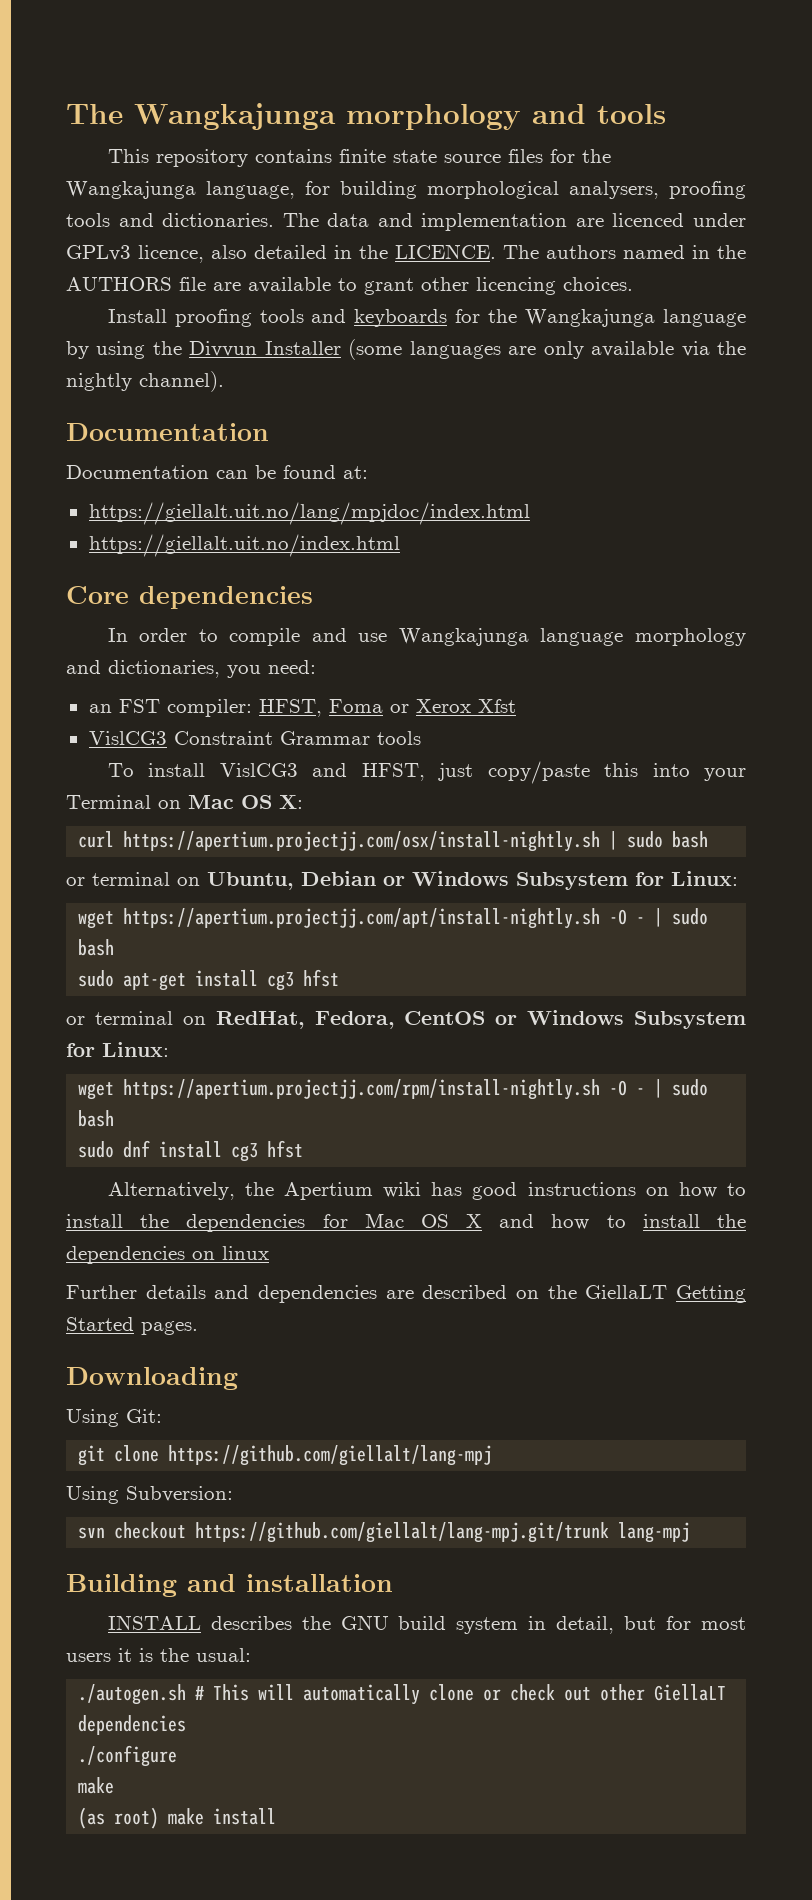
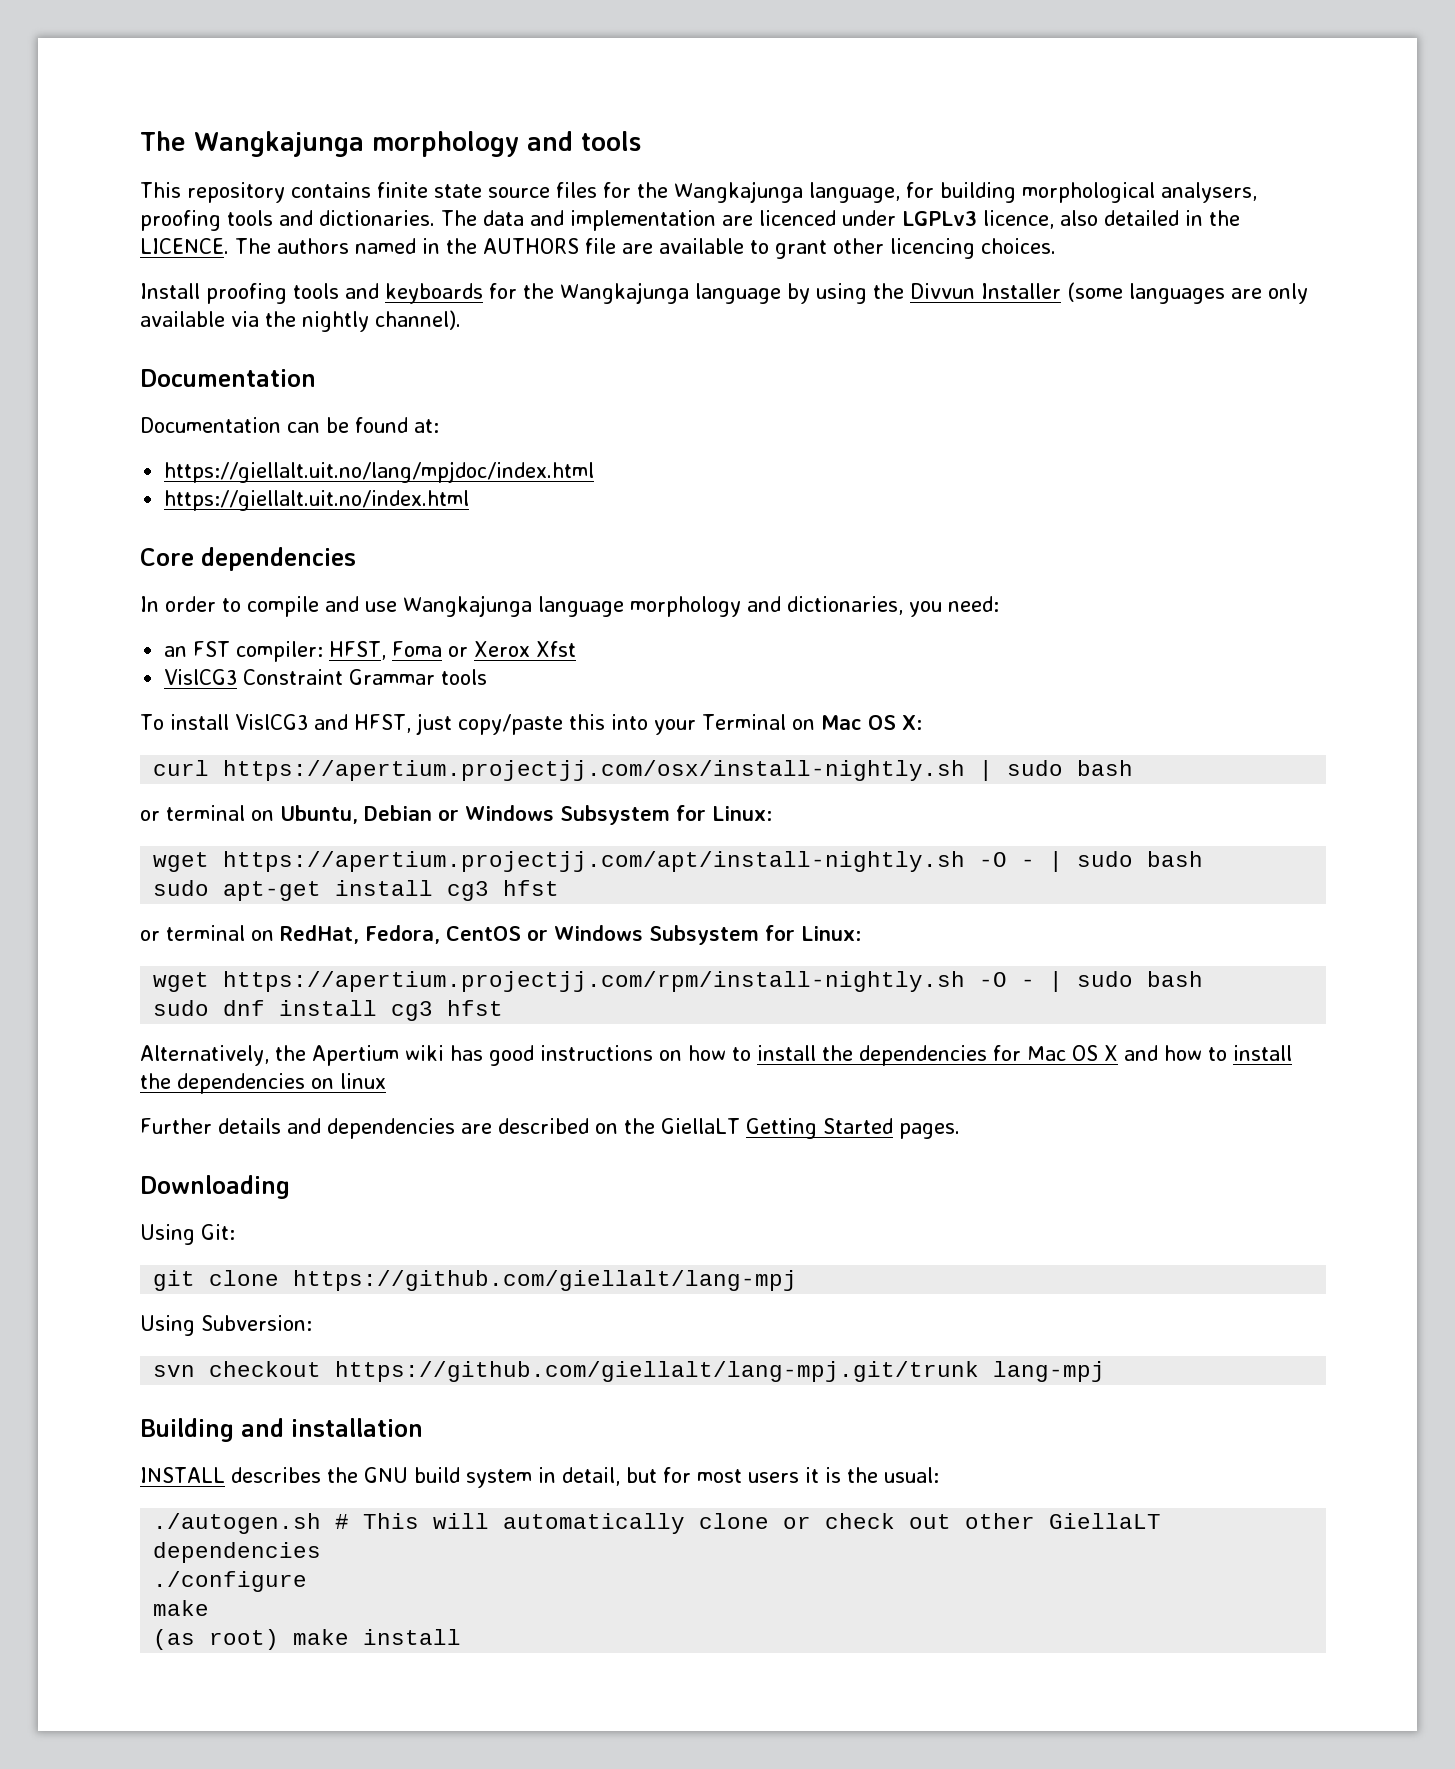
- The data and implementation are licenced under GPLv3 licence, also detailed in the LICENCE.
+ The data and implementation are licenced under LGPLv3 licence, also detailed in the LICENCE.

